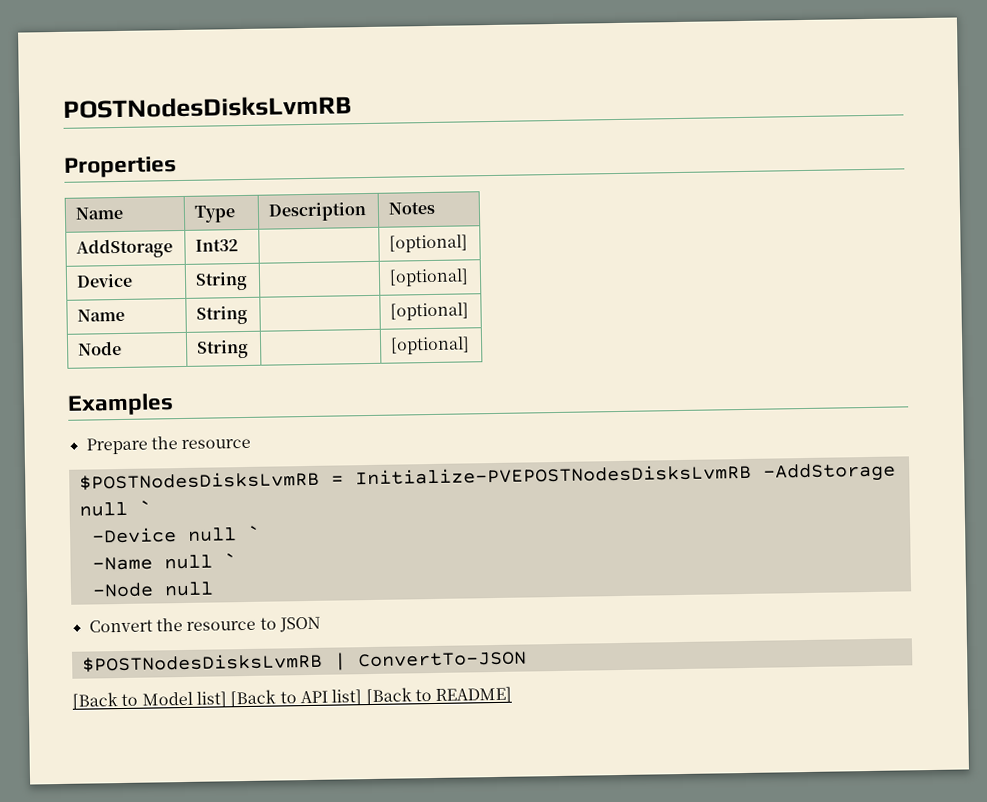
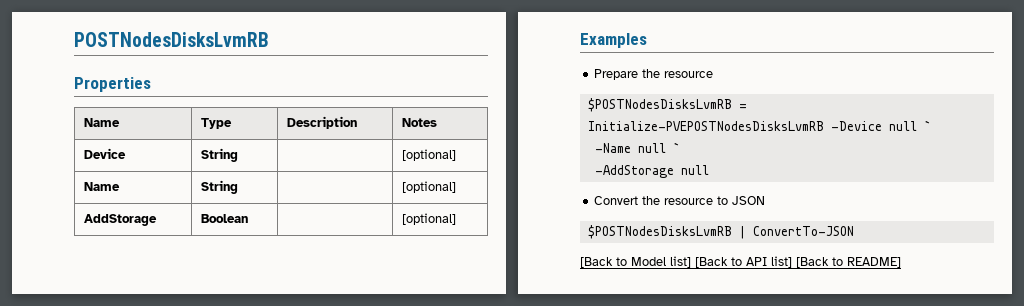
- AddStorage | Int32 | | [optional]
- Node | String | | [optional]
+ AddStorage | Boolean | | [optional]
- $POSTNodesDisksLvmRB = Initialize-PVEPOSTNodesDisksLvmRB -AddStorage null `
- -Device null `
+ $POSTNodesDisksLvmRB = Initialize-PVEPOSTNodesDisksLvmRB -Device null `
- -Node null
+ -AddStorage null

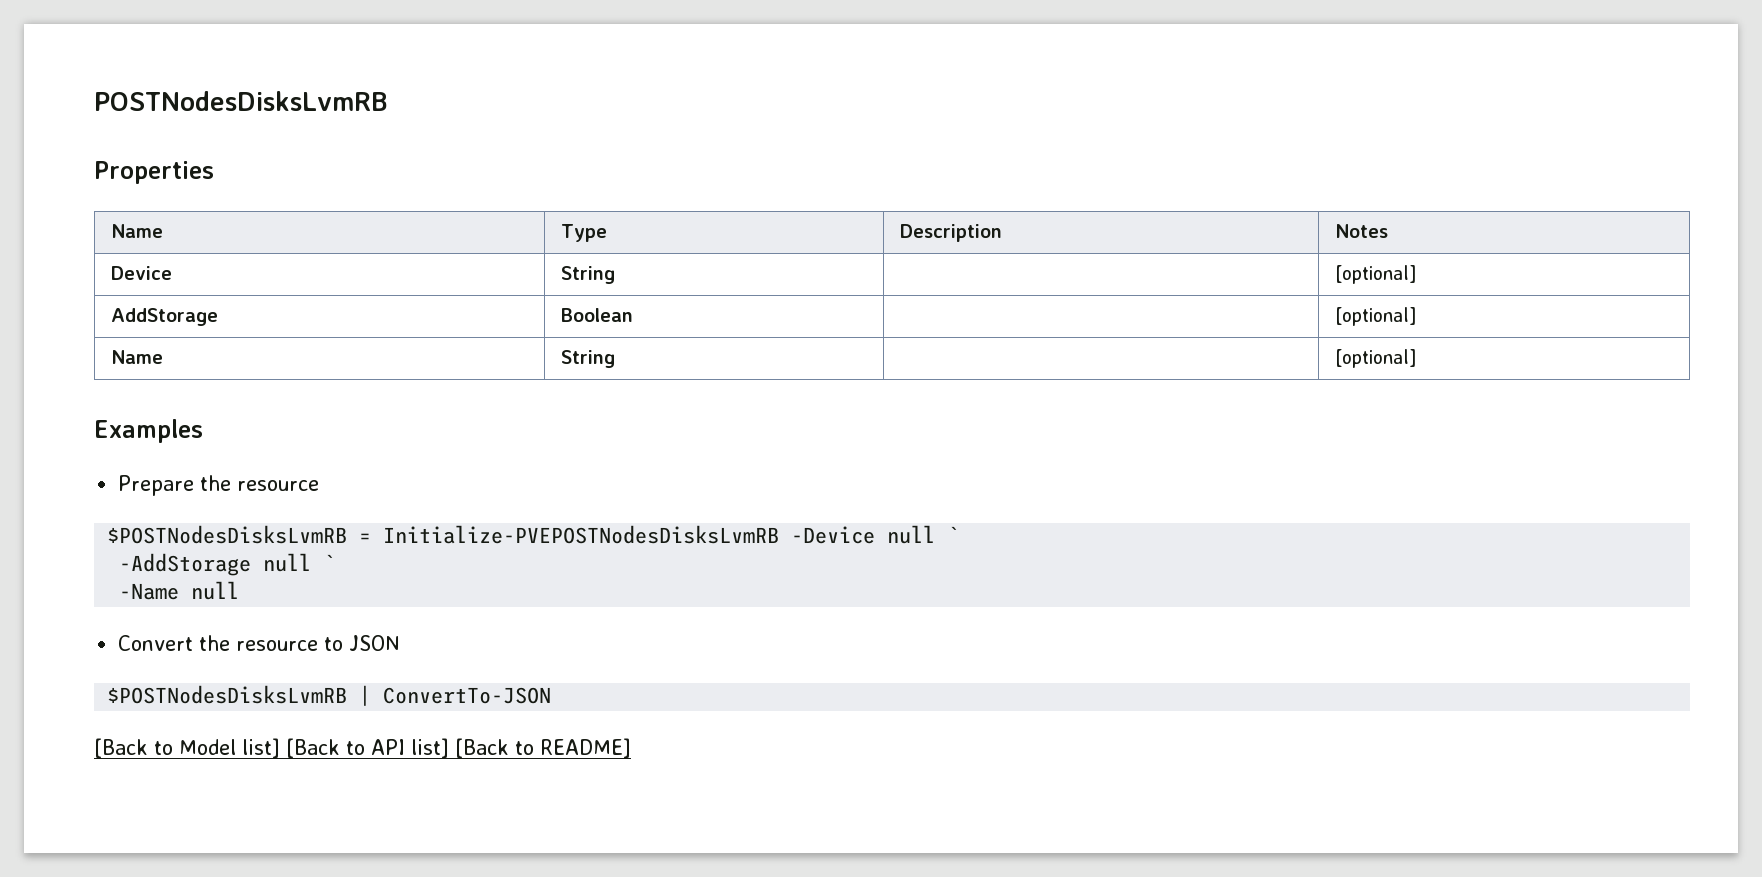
+ AddStorage | Boolean | | [optional]
  Name | String | | [optional]
- AddStorage | Boolean | | [optional]
- -Name null `
- -AddStorage null
+ -AddStorage null `
+ -Name null

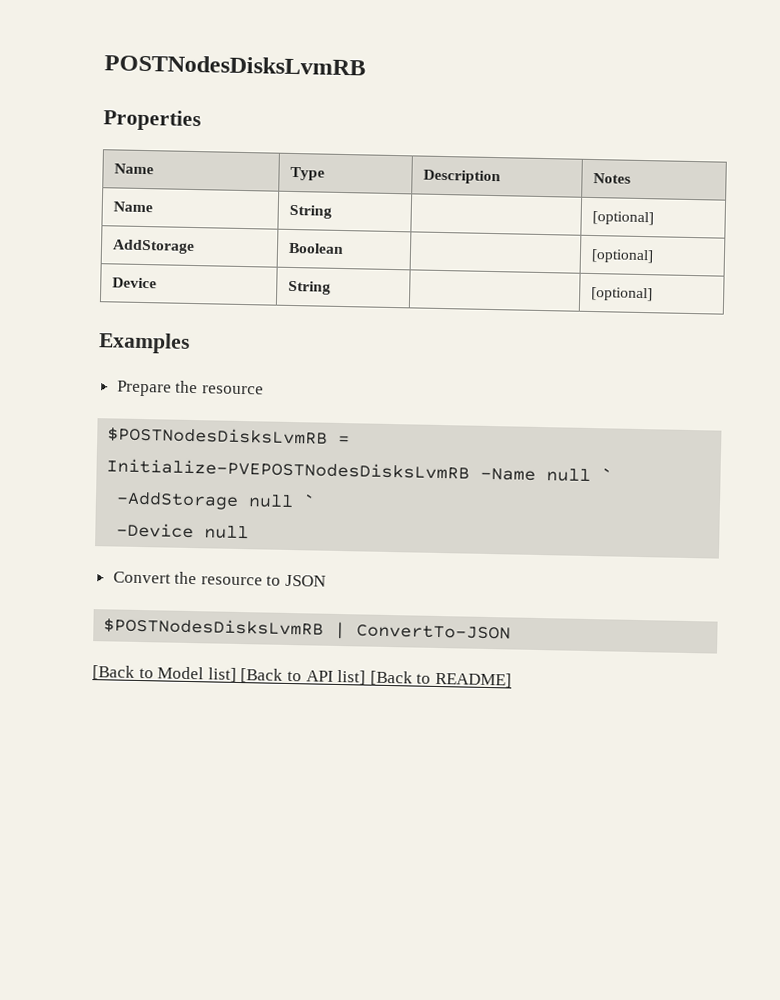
- Device | String | | [optional]
+ Name | String | | [optional]
- Name | String | | [optional]
+ Device | String | | [optional]
- $POSTNodesDisksLvmRB = Initialize-PVEPOSTNodesDisksLvmRB -Device null `
+ $POSTNodesDisksLvmRB = Initialize-PVEPOSTNodesDisksLvmRB -Name null `
- -Name null
+ -Device null

